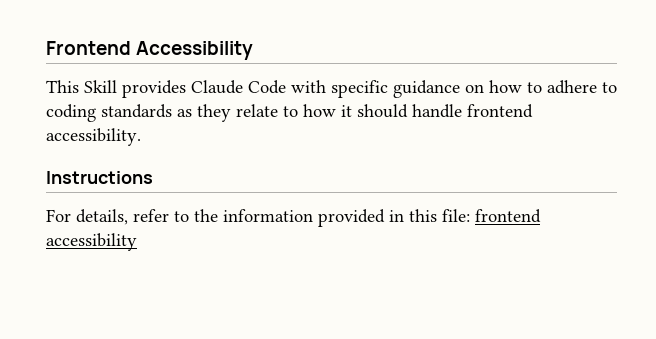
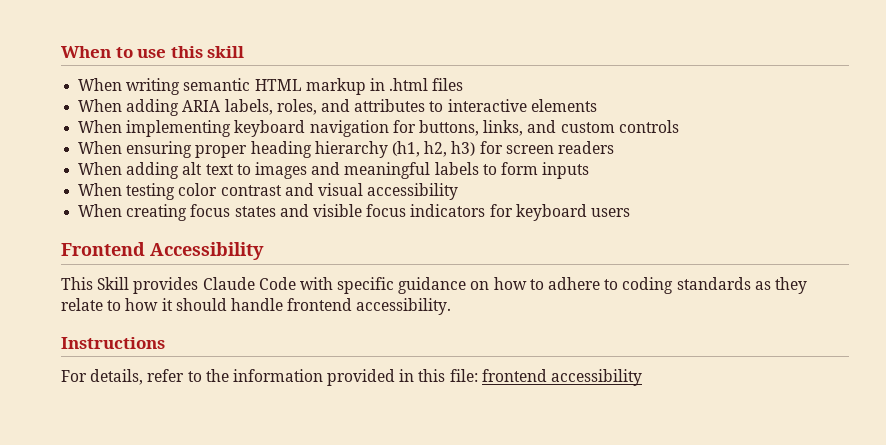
+ When to use this skill
+ When writing semantic HTML markup in .html files
+ When adding ARIA labels, roles, and attributes to interactive elements
+ When implementing keyboard navigation for buttons, links, and custom controls
+ When ensuring proper heading hierarchy (h1, h2, h3) for screen readers
+ When adding alt text to images and meaningful labels to form inputs
+ When testing color contrast and visual accessibility
+ When creating focus states and visible focus indicators for keyboard users

